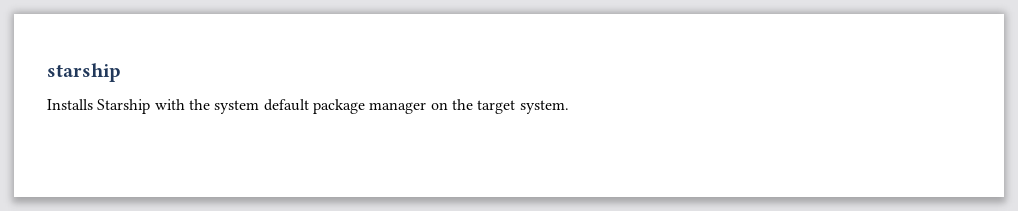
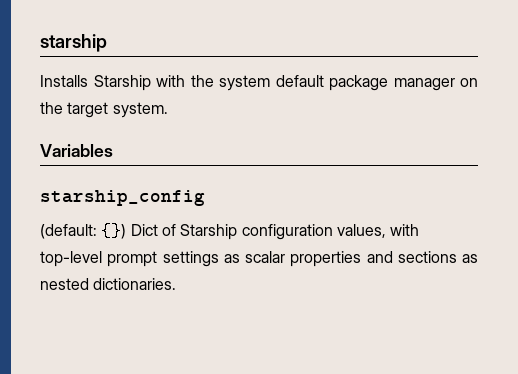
+ Variables
+ starship_config
+ (default: {}) Dict of Starship configuration values, with top-level prompt settings as scalar properties and sections as nested dictionaries.

